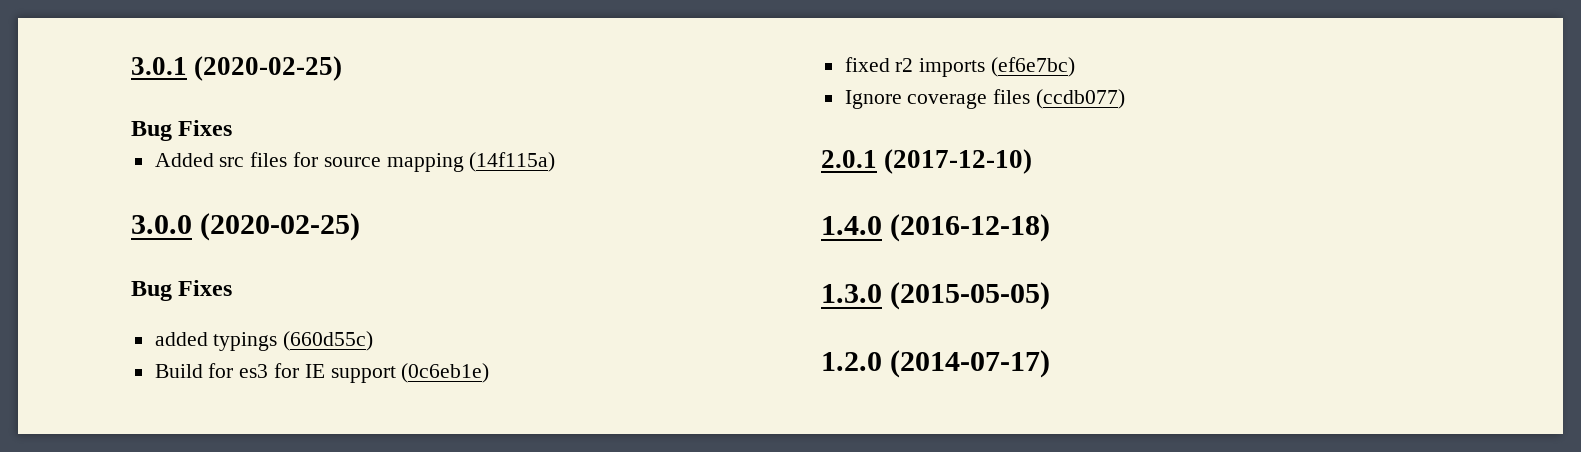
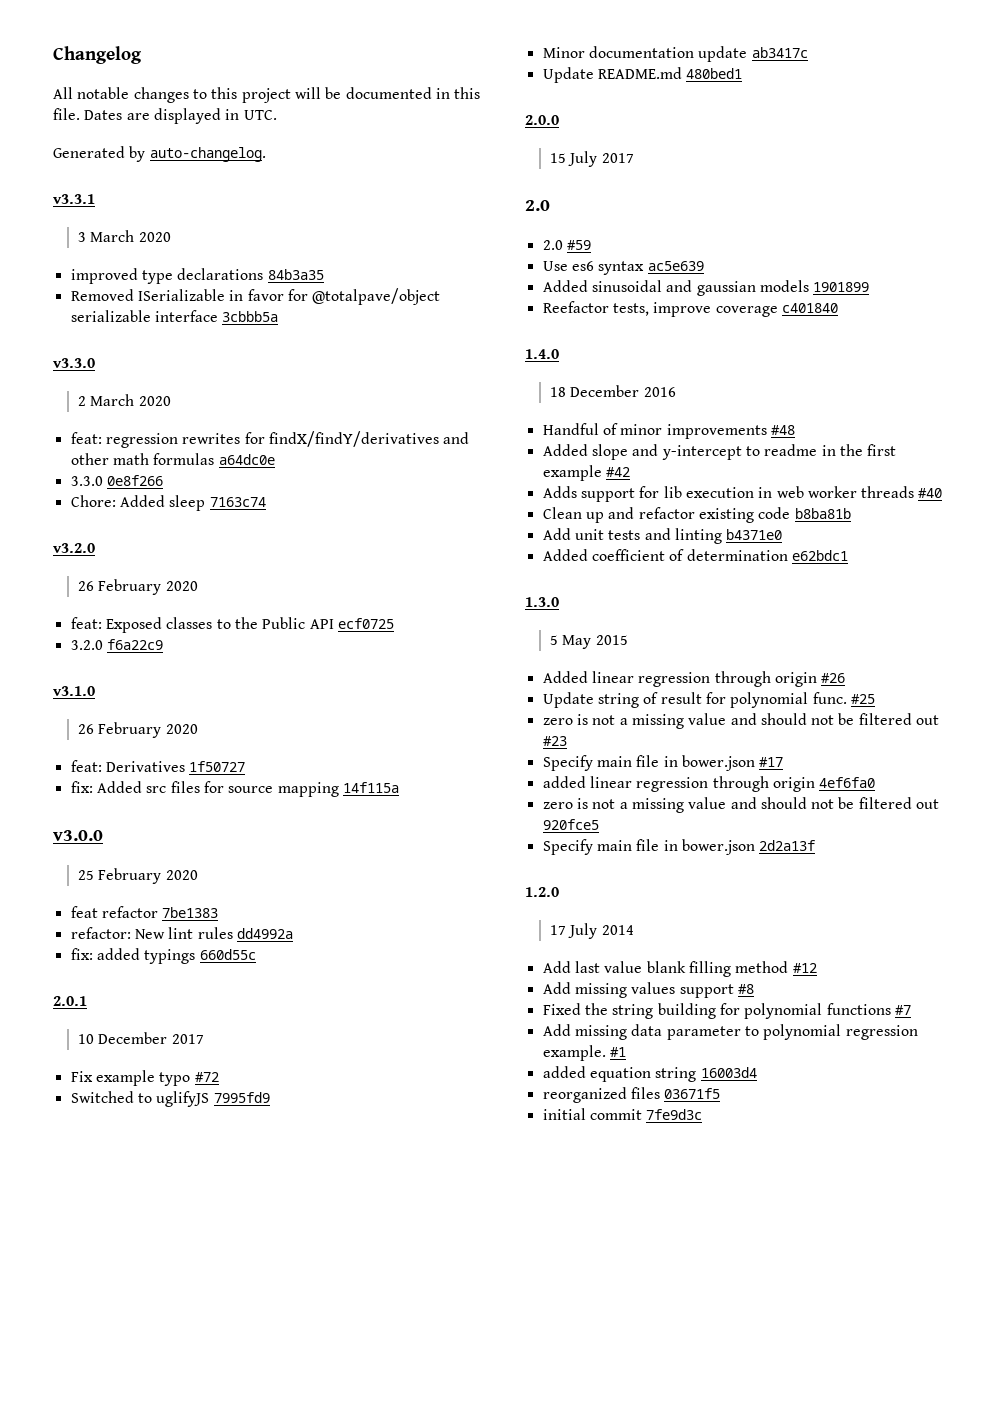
- 3.0.1 (2020-02-25)
- Bug Fixes
- Added src files for source mapping (14f115a)
- 3.0.0 (2020-02-25)
- Bug Fixes
- added typings (660d55c)
- Build for es3 for IE support (0c6eb1e)
- fixed r2 imports (ef6e7bc)
- Ignore coverage files (ccdb077)
- 2.0.1 (2017-12-10)
- 1.4.0 (2016-12-18)
- 1.3.0 (2015-05-05)
- 1.2.0 (2014-07-17)
+ Changelog
+ All notable changes to this project will be documented in this file. Dates are displayed in UTC.
+ Generated by auto-changelog.
+ v3.3.1
+ 3 March 2020
+ improved type declarations 84b3a35
+ Removed ISerializable in favor for @totalpave/object serializable interface 3cbbb5a
+ v3.3.0
+ 2 March 2020
+ feat: regression rewrites for findX/findY/derivatives and other math formulas a64dc0e
+ 3.3.0 0e8f266
+ Chore: Added sleep 7163c74
+ v3.2.0
+ 26 February 2020
+ feat: Exposed classes to the Public API ecf0725
+ 3.2.0 f6a22c9
+ v3.1.0
+ 26 February 2020
+ feat: Derivatives 1f50727
+ fix: Added src files for source mapping 14f115a
+ v3.0.0
+ 25 February 2020
+ feat refactor 7be1383
+ refactor: New lint rules dd4992a
+ fix: added typings 660d55c
+ 2.0.1
+ 10 December 2017
+ Fix example typo #72
+ Switched to uglifyJS 7995fd9
+ Minor documentation update ab3417c
+ Update README.md 480bed1
+ 2.0.0
+ 15 July 2017
+ 2.0
+ 2.0 #59
+ Use es6 syntax ac5e639
+ Added sinusoidal and gaussian models 1901899
+ Reefactor tests, improve coverage c401840
+ 1.4.0
+ 18 December 2016
+ Handful of minor improvements #48
+ Added slope and y-intercept to readme in the first example #42
+ Adds support for lib execution in web worker threads #40
+ Clean up and refactor existing code b8ba81b
+ Add unit tests and linting b4371e0
+ Added coefficient of determination e62bdc1
+ 1.3.0
+ 5 May 2015
+ Added linear regression through origin #26
+ Update string of result for polynomial func. #25
+ zero is not a missing value and should not be filtered out #23
+ Specify main file in bower.json #17
+ added linear regression through origin 4ef6fa0
+ zero is not a missing value and should not be filtered out 920fce5
+ Specify main file in bower.json 2d2a13f
+ 1.2.0
+ 17 July 2014
+ Add last value blank filling method #12
+ Add missing values support #8
+ Fixed the string building for polynomial functions #7
+ Add missing data parameter to polynomial regression example. #1
+ added equation string 16003d4
+ reorganized files 03671f5
+ initial commit 7fe9d3c

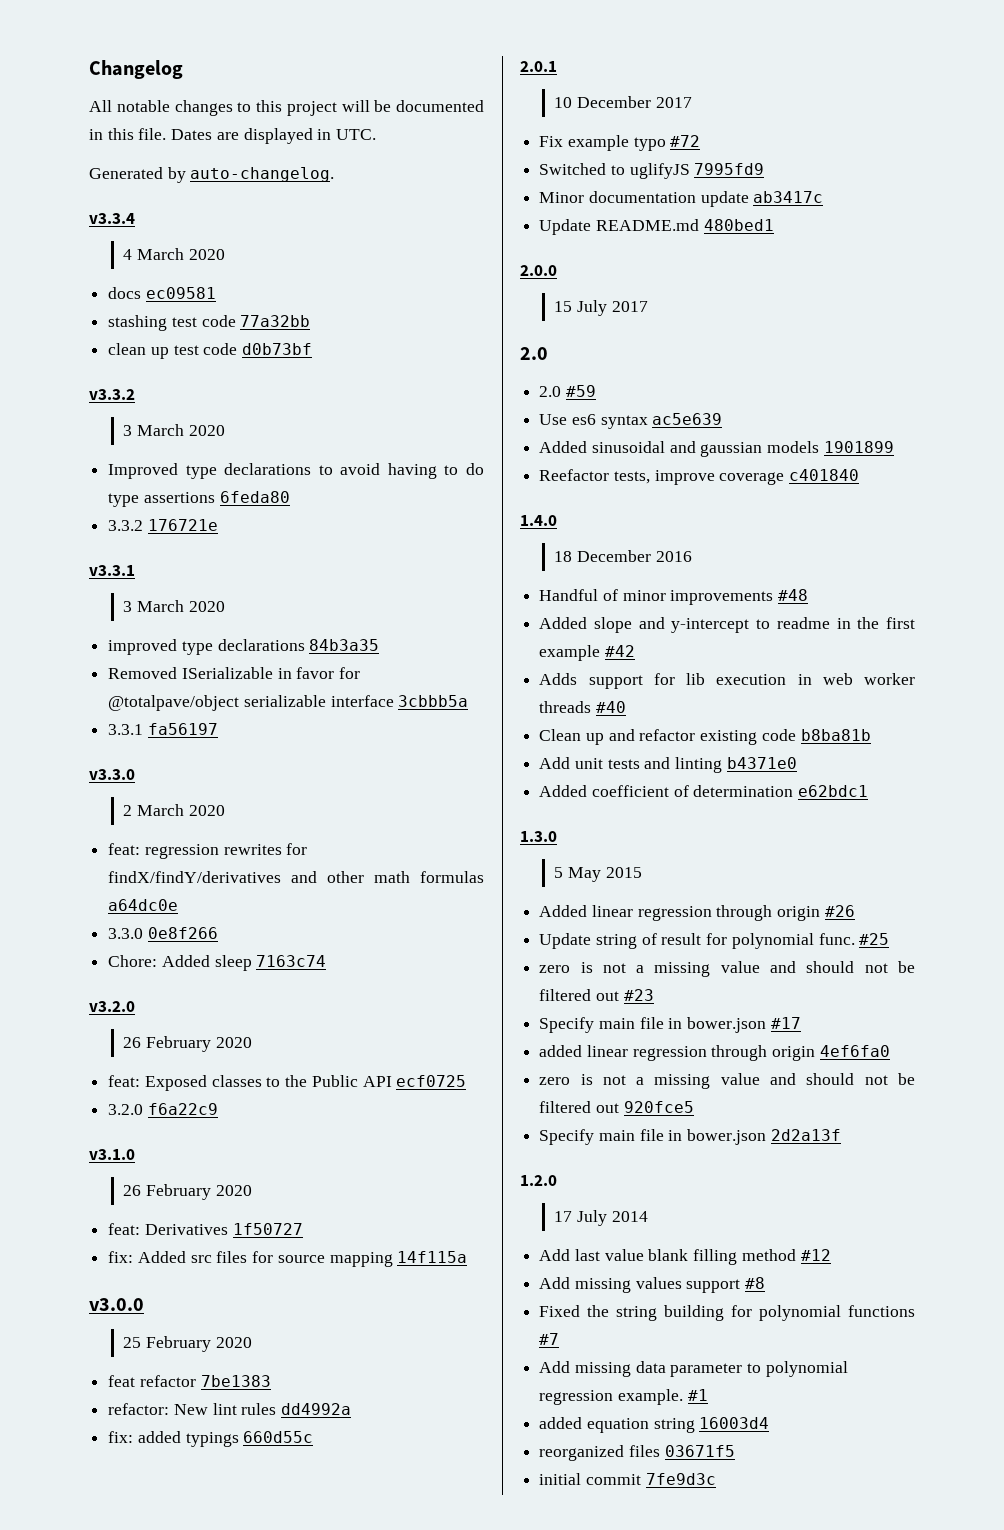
+ v3.3.4
+ 4 March 2020
+ docs ec09581
+ stashing test code 77a32bb
+ clean up test code d0b73bf
+ v3.3.2
+ 3 March 2020
+ Improved type declarations to avoid having to do type assertions 6feda80
+ 3.3.2 176721e
+ 3.3.1 fa56197

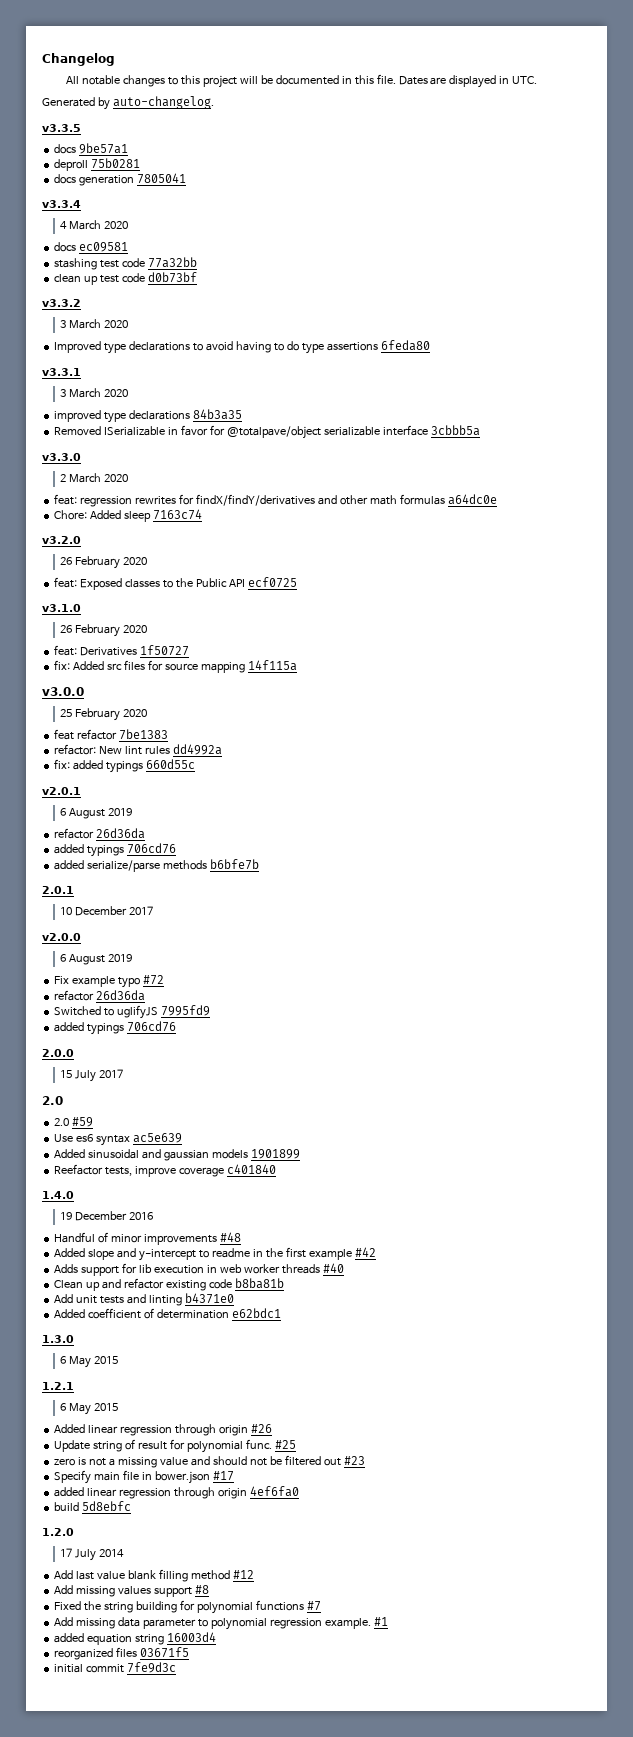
+ v3.3.5
+ docs 9be57a1
+ deproll 75b0281
+ docs generation 7805041
- 3.3.2 176721e
- 3.3.1 fa56197
- 3.3.0 0e8f266
- 3.2.0 f6a22c9
+ v2.0.1
+ 6 August 2019
+ refactor 26d36da
+ added typings 706cd76
+ added serialize/parse methods b6bfe7b
+ v2.0.0
+ 6 August 2019
  Fix example typo #72
+ refactor 26d36da
  Switched to uglifyJS 7995fd9
- Minor documentation update ab3417c
- Update README.md 480bed1
+ added typings 706cd76
- 18 December 2016
+ 19 December 2016
  1.3.0
- 5 May 2015
+ 6 May 2015
+ 1.2.1
+ 6 May 2015
- zero is not a missing value and should not be filtered out 920fce5
- Specify main file in bower.json 2d2a13f
+ build 5d8ebfc

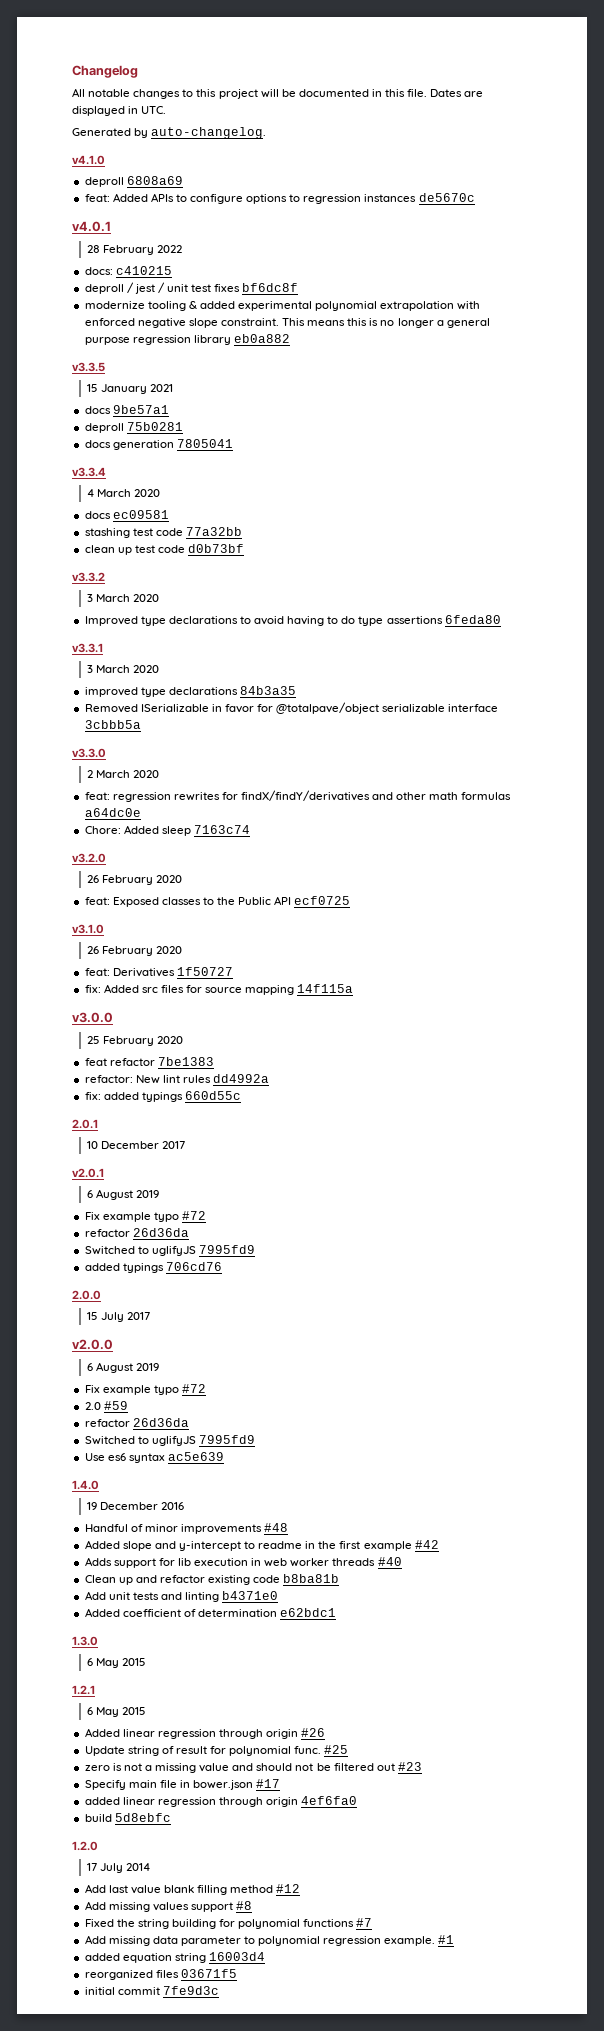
+ v4.1.0
+ deproll 6808a69
+ feat: Added APIs to configure options to regression instances de5670c
+ v4.0.1
+ 28 February 2022
+ docs: c410215
+ deproll / jest / unit test fixes bf6dc8f
+ modernize tooling & added experimental polynomial extrapolation with enforced negative slope constraint. This means this is no longer a general purpose regression library eb0a882
  v3.3.5
+ 15 January 2021
- v2.0.1
- 6 August 2019
- refactor 26d36da
- added typings 706cd76
- added serialize/parse methods b6bfe7b
- v2.0.0
+ v2.0.1
  15 July 2017
- 2.0
+ v2.0.0
+ 6 August 2019
+ Fix example typo #72
  2.0 #59
+ refactor 26d36da
+ Switched to uglifyJS 7995fd9
  Use es6 syntax ac5e639
- Added sinusoidal and gaussian models 1901899
- Reefactor tests, improve coverage c401840

